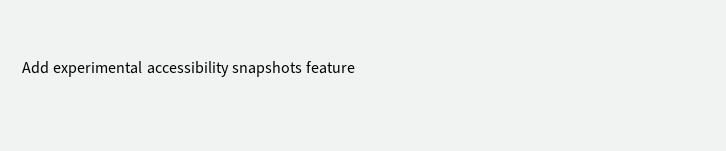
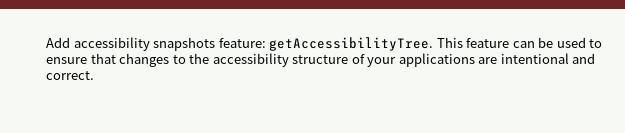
- Add experimental accessibility snapshots feature
+ Add accessibility snapshots feature: getAccessibilityTree. This feature can be used to ensure that changes to the accessibility structure of your applications are intentional and correct.

